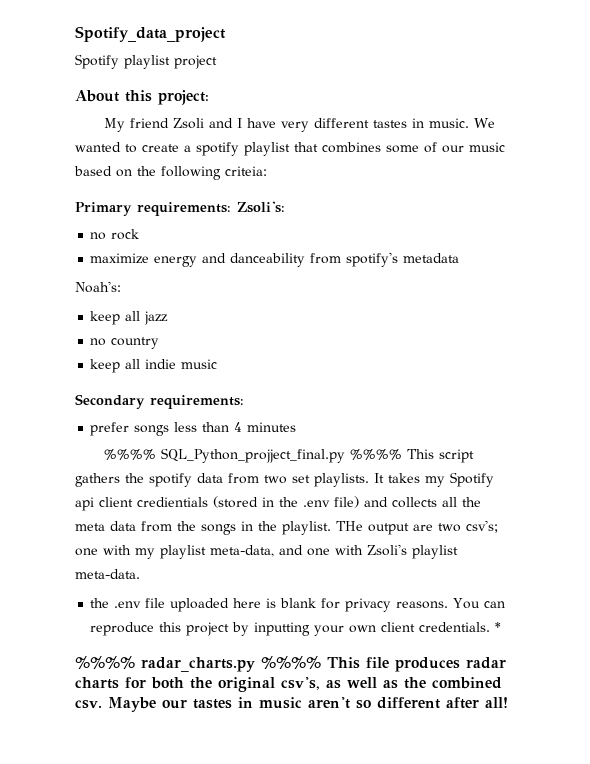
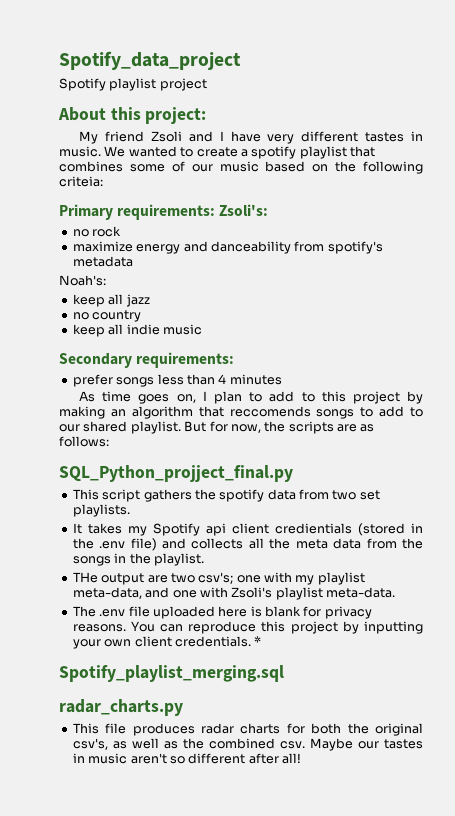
- %%%% SQL_Python_projject_final.py %%%% This script gathers the spotify data from two set playlists. It takes my Spotify api client credientials (stored in the .env file) and collects all the meta data from the songs in the playlist. THe output are two csv's; one with my playlist meta-data, and one with Zsoli's playlist meta-data.
+ As time goes on, I plan to add to this project by making an algorithm that reccomends songs to add to our shared playlist. But for now, the scripts are as follows:
+ SQL_Python_projject_final.py
+ This script gathers the spotify data from two set playlists.
+ It takes my Spotify api client credientials (stored in the .env file) and collects all the meta data from the songs in the playlist.
+ THe output are two csv's; one with my playlist meta-data, and one with Zsoli's playlist meta-data.
- the .env file uploaded here is blank for privacy reasons.
+ The .env file uploaded here is blank for privacy reasons.
- %%%% radar_charts.py %%%% This file produces radar charts for both the original csv's, as well as the combined csv.
+ Spotify_playlist_merging.sql
+ radar_charts.py
+ This file produces radar charts for both the original csv's, as well as the combined csv.

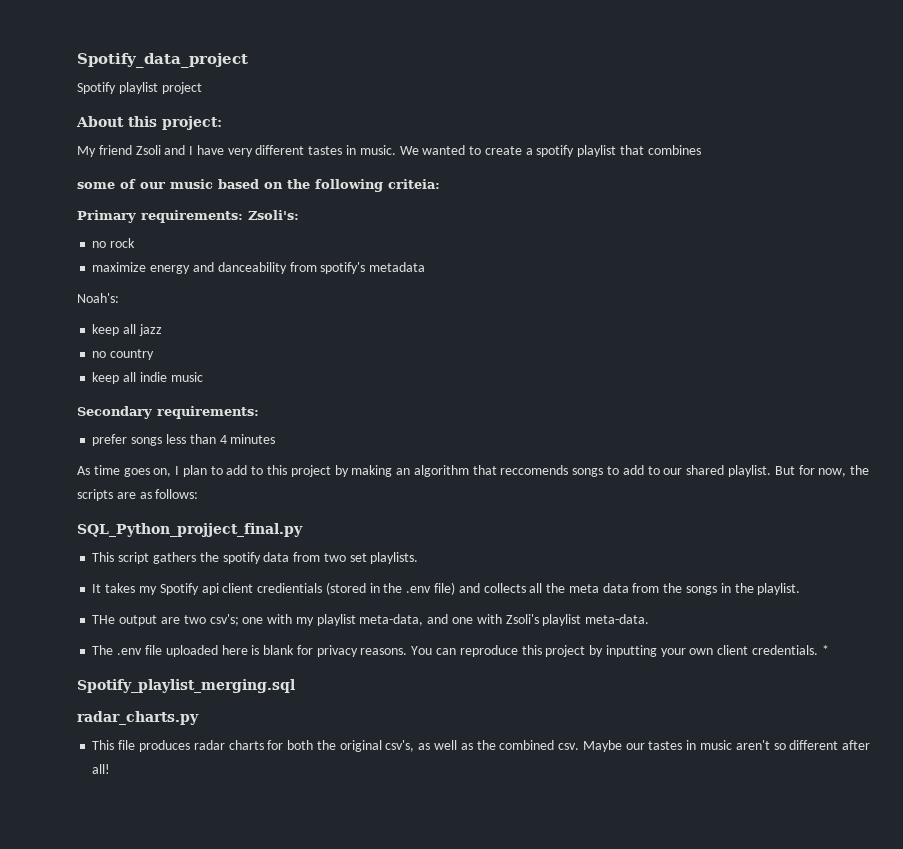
- We wanted to create a spotify playlist that combines some of our music based on the following criteia:
+ We wanted to create a spotify playlist that combines
+ some of our music based on the following criteia:

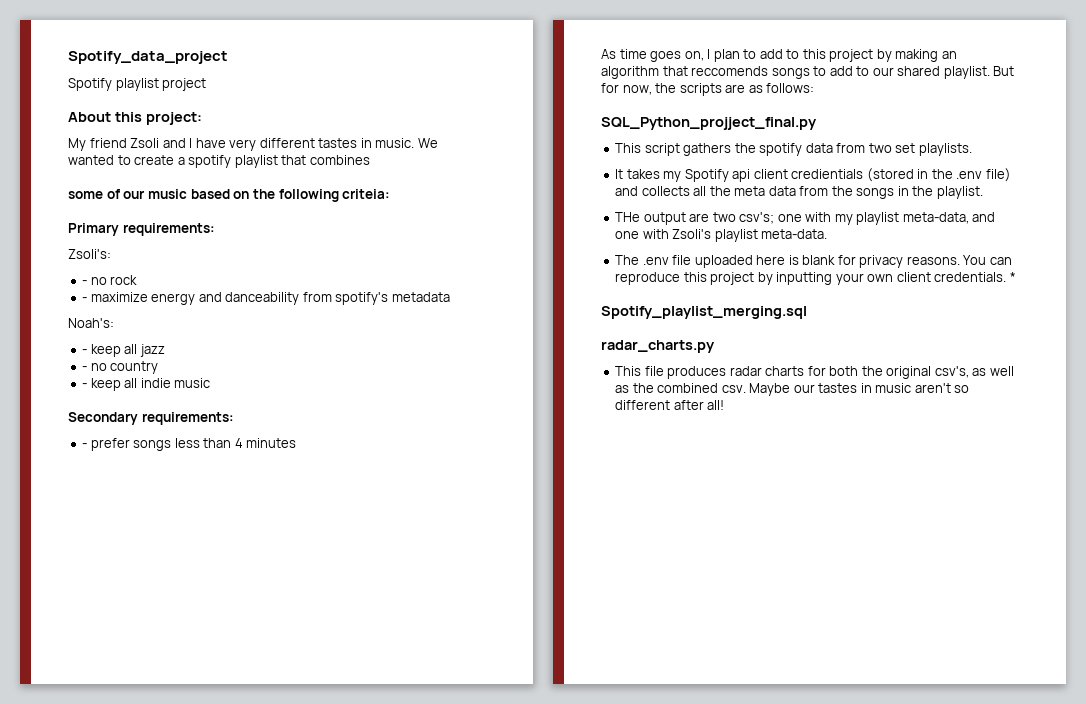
- Primary requirements: Zsoli's:
+ Primary requirements:
+ Zsoli's:
- no rock
+ - no rock
- maximize energy and danceability from spotify's metadata
+ - maximize energy and danceability from spotify's metadata
- keep all jazz
+ - keep all jazz
- no country
+ - no country
- keep all indie music
+ - keep all indie music
- prefer songs less than 4 minutes
+ - prefer songs less than 4 minutes

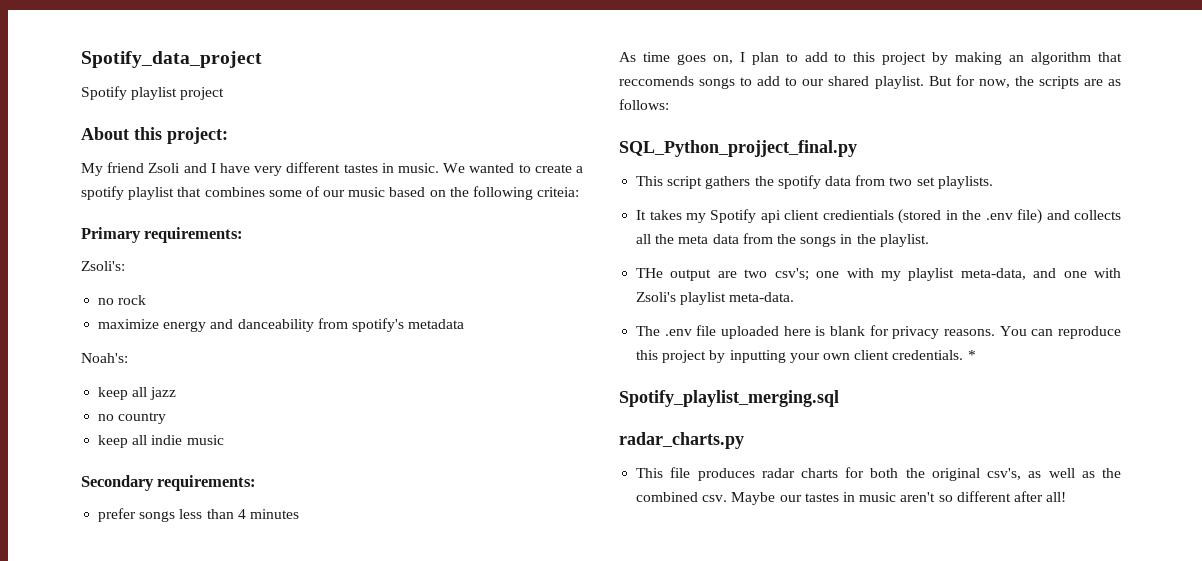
- We wanted to create a spotify playlist that combines
- some of our music based on the following criteia:
+ We wanted to create a spotify playlist that combines some of our music based on the following criteia:
- - no rock
+ no rock
- - maximize energy and danceability from spotify's metadata
+ maximize energy and danceability from spotify's metadata
- - keep all jazz
+ keep all jazz
- - no country
+ no country
- - keep all indie music
+ keep all indie music
- - prefer songs less than 4 minutes
+ prefer songs less than 4 minutes

